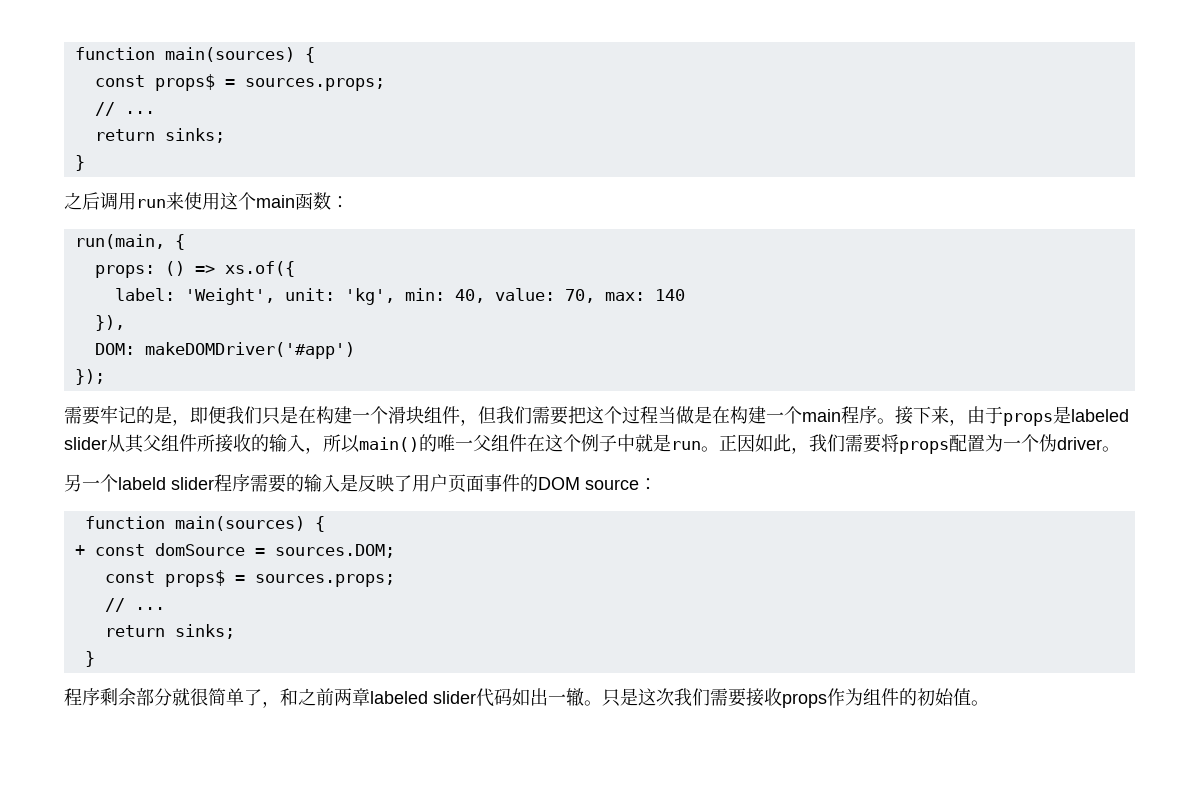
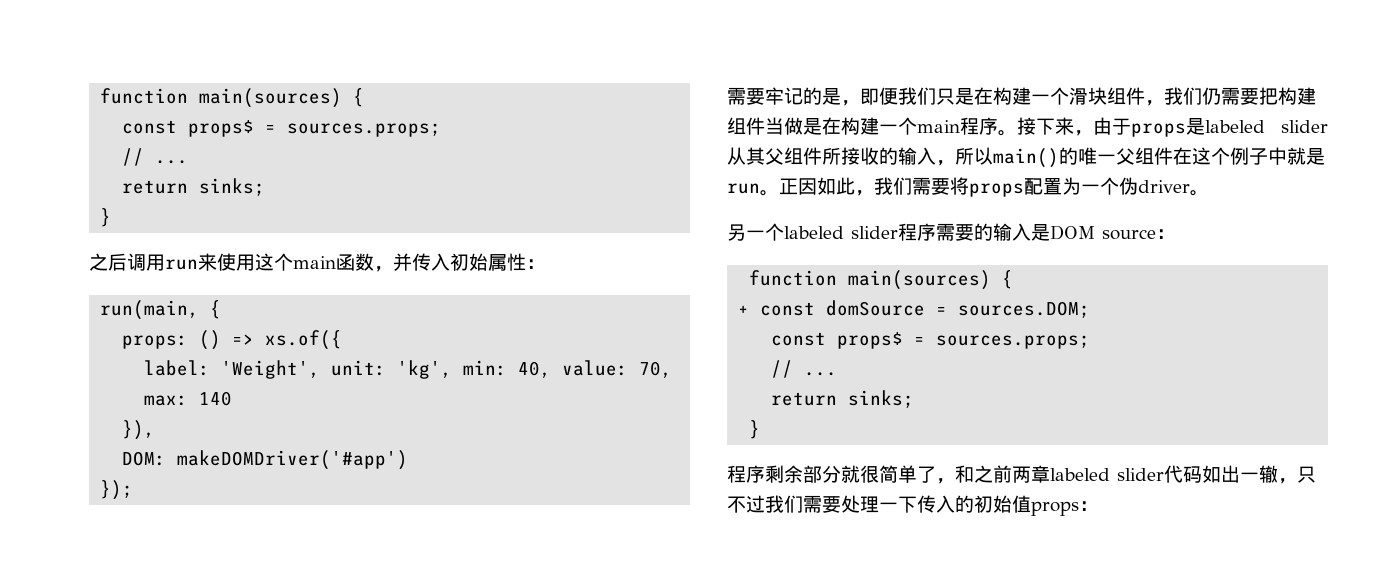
- 之后调用run来使用这个main函数：
+ 之后调用run来使用这个main函数，并传入初始属性：
- 需要牢记的是，即便我们只是在构建一个滑块组件，但我们需要把这个过程当做是在构建一个main程序。
+ 需要牢记的是，即便我们只是在构建一个滑块组件，我们仍需要把构建组件当做是在构建一个main程序。
- 另一个labeld slider程序需要的输入是反映了用户页面事件的DOM source：
+ 另一个labeled slider程序需要的输入是DOM source：
- 程序剩余部分就很简单了，和之前两章labeled slider代码如出一辙。只是这次我们需要接收props作为组件的初始值。
+ 程序剩余部分就很简单了，和之前两章labeled slider代码如出一辙，只不过我们需要处理一下传入的初始值props：

